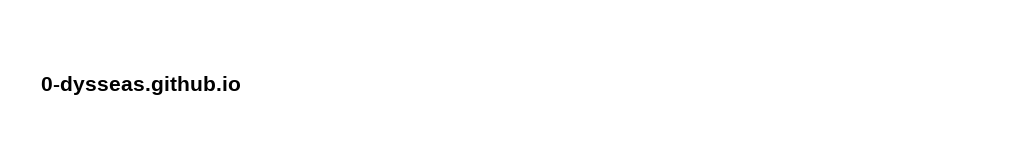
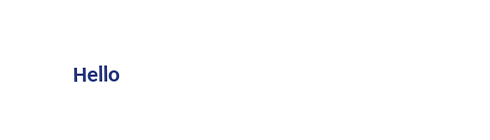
- 0-dysseas.github.io
+ Hello

